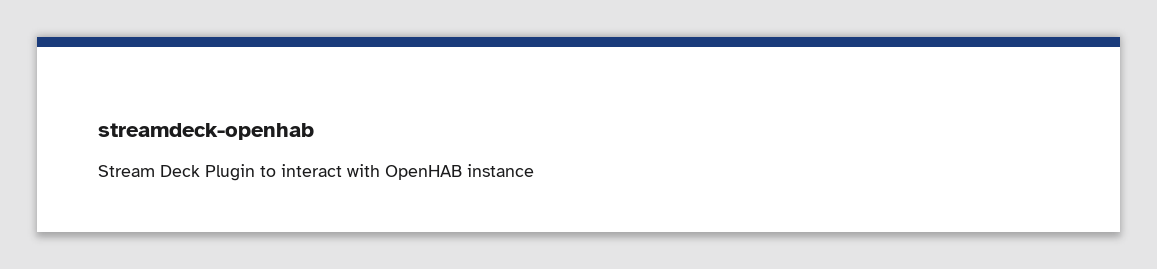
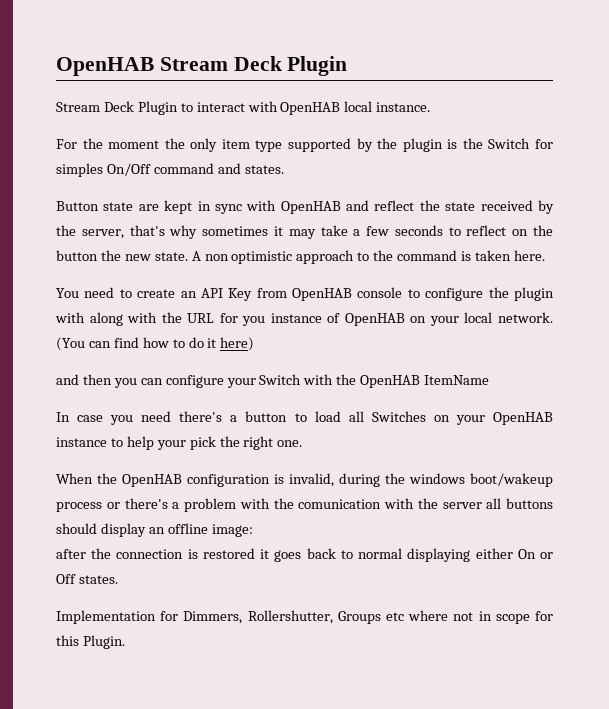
- streamdeck-openhab
+ OpenHAB Stream Deck Plugin
- Stream Deck Plugin to interact with OpenHAB instance
+ Stream Deck Plugin to interact with OpenHAB local instance.
+ For the moment the only item type supported by the plugin is the Switch for simples On/Off command and states.
+ Button state are kept in sync with OpenHAB and reflect the state received by the server, that's why sometimes it may take a few seconds to reflect on the button the new state. A non optimistic approach to the command is taken here.
+ You need to create an API Key from OpenHAB console to configure the plugin with along with the URL for you instance of OpenHAB on your local network. (You can find how to do it here)
+ and then you can configure your Switch with the OpenHAB ItemName
+ In case you need there's a button to load all Switches on your OpenHAB instance to help your pick the right one.
+ When the OpenHAB configuration is invalid, during the windows boot/wakeup process or there's a problem with the comunication with the server all buttons should display an offline image:
+ after the connection is restored it goes back to normal displaying either On or Off states.
+ Implementation for Dimmers, Rollershutter, Groups etc where not in scope for this Plugin.

